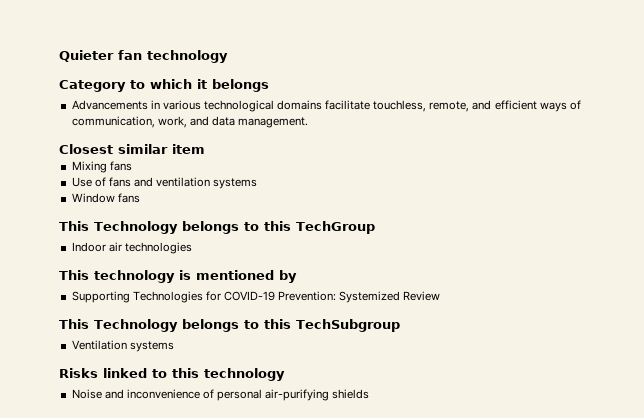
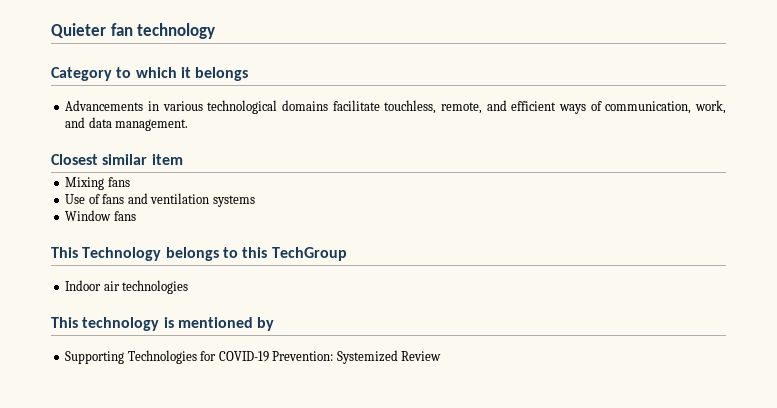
- This Technology belongs to this TechSubgroup
- Ventilation systems
- Risks linked to this technology
- Noise and inconvenience of personal air-purifying shields

